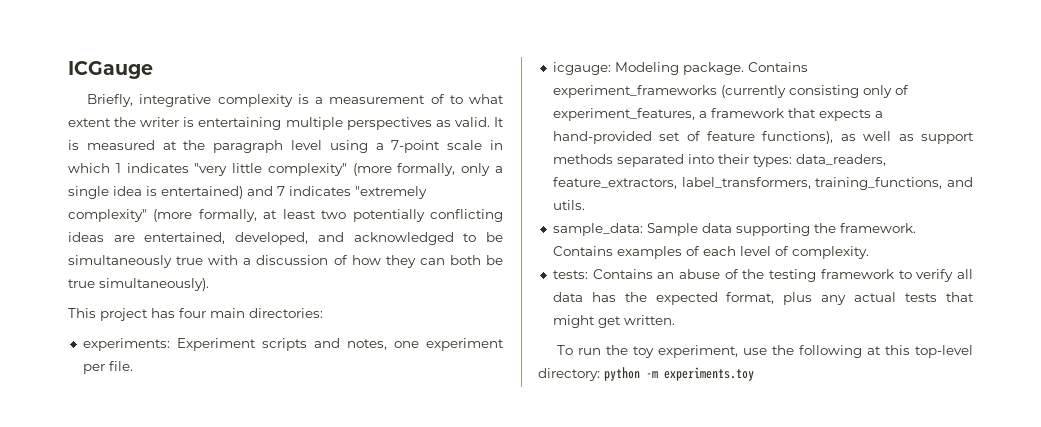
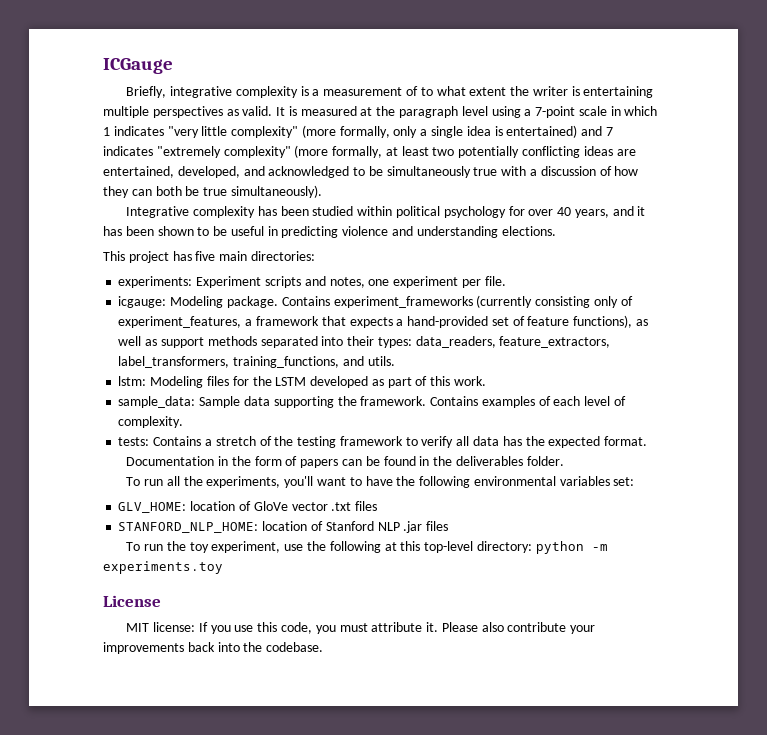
+ Integrative complexity has been studied within political psychology for over 40 years, and it has been shown to be useful in predicting violence and understanding elections.
- This project has four main directories:
+ This project has five main directories:
+ lstm: Modeling files for the LSTM developed as part of this work.
- tests: Contains an abuse of the testing framework to verify all data has the expected format, plus any actual tests that might get written.
+ tests: Contains a stretch of the testing framework to verify all data has the expected format.
+ Documentation in the form of papers can be found in the deliverables folder.
+ To run all the experiments, you'll want to have the following environmental variables set:
+ GLV_HOME: location of GloVe vector .txt files
+ STANFORD_NLP_HOME: location of Stanford NLP .jar files
+ License
+ MIT license: If you use this code, you must attribute it. Please also contribute your improvements back into the codebase.

